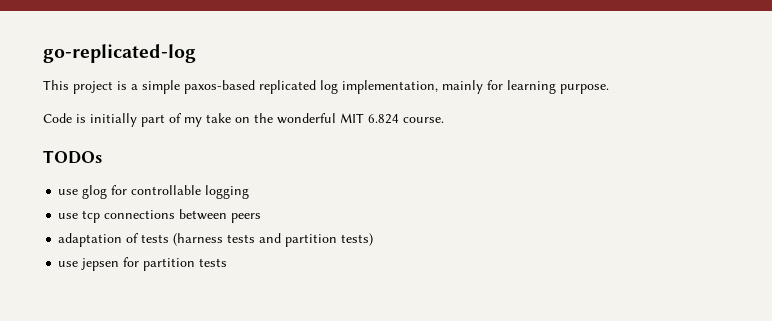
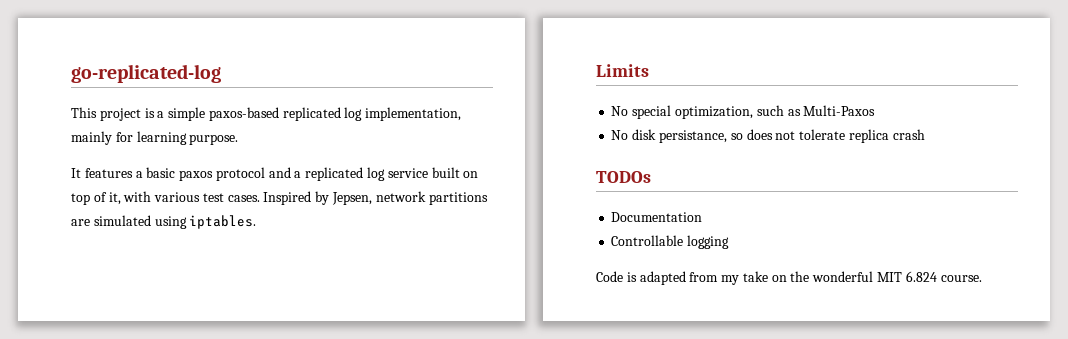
+ It features a basic paxos protocol and a replicated log service built on top of it, with various test cases. Inspired by Jepsen, network partitions are simulated using iptables.
+ Limits
+ No special optimization, such as Multi-Paxos
+ No disk persistance, so does not tolerate replica crash
+ TODOs
+ Documentation
+ Controllable logging
- Code is initially part of my take on the wonderful MIT 6.824 course.
+ Code is adapted from my take on the wonderful MIT 6.824 course.
- TODOs
- use glog for controllable logging
- use tcp connections between peers
- adaptation of tests (harness tests and partition tests)
- use jepsen for partition tests

